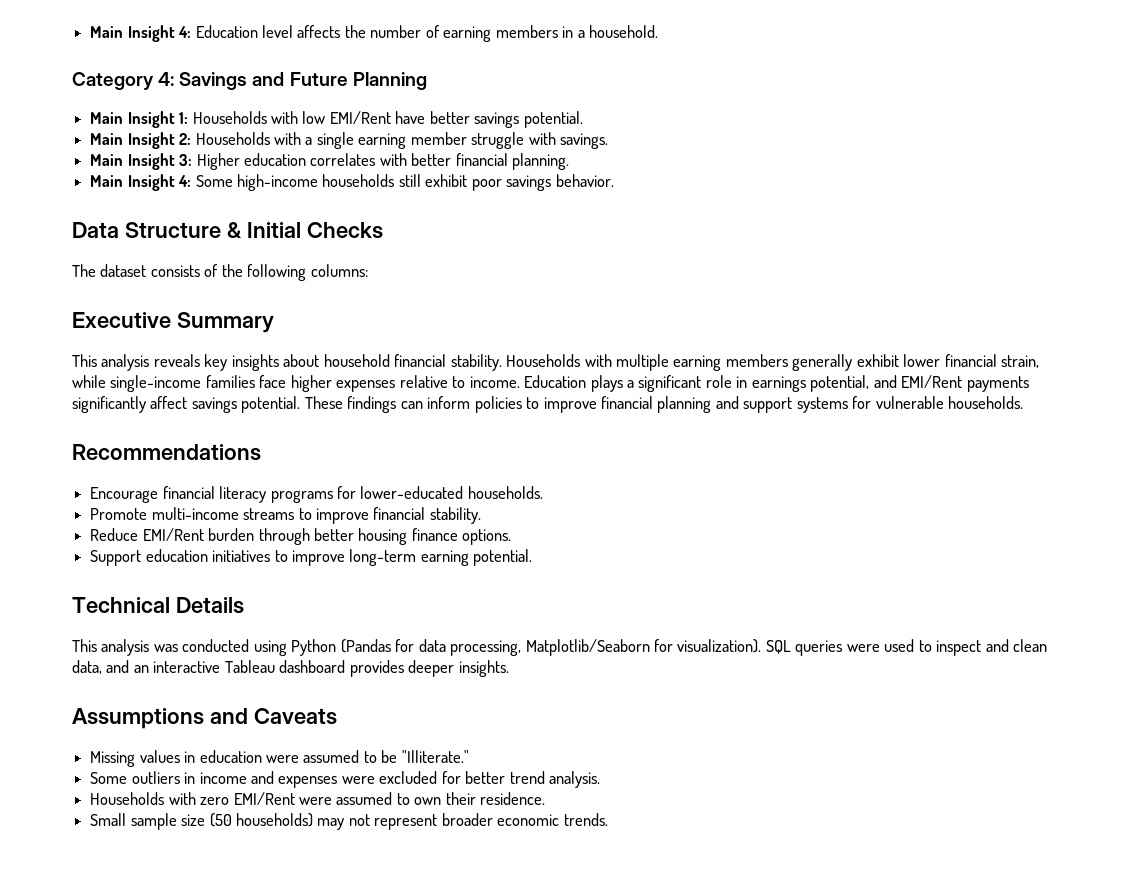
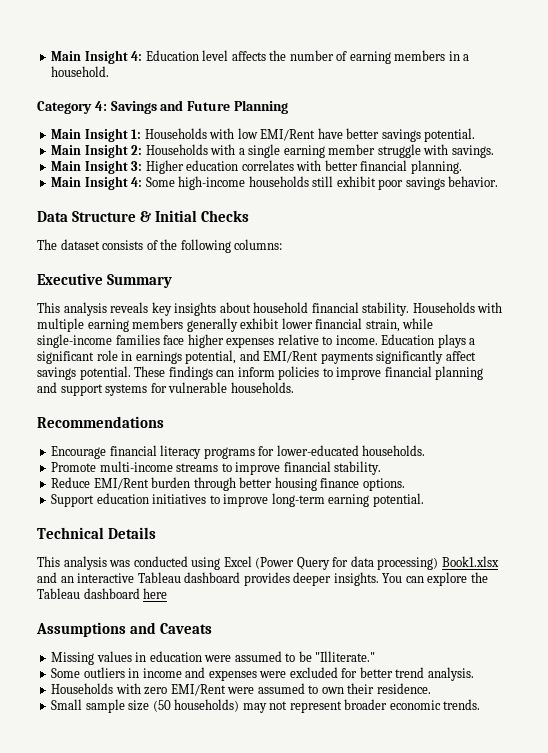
- This analysis was conducted using Python (Pandas for data processing, Matplotlib/Seaborn for visualization). SQL queries were used to inspect and clean data, and an interactive Tableau dashboard provides deeper insights.
+ This analysis was conducted using Excel (Power Query for data processing) Book1.xlsx and an interactive Tableau dashboard provides deeper insights. You can explore the Tableau dashboard here

